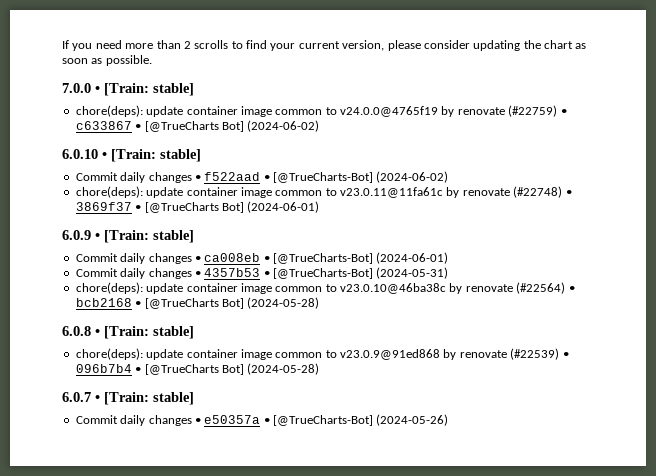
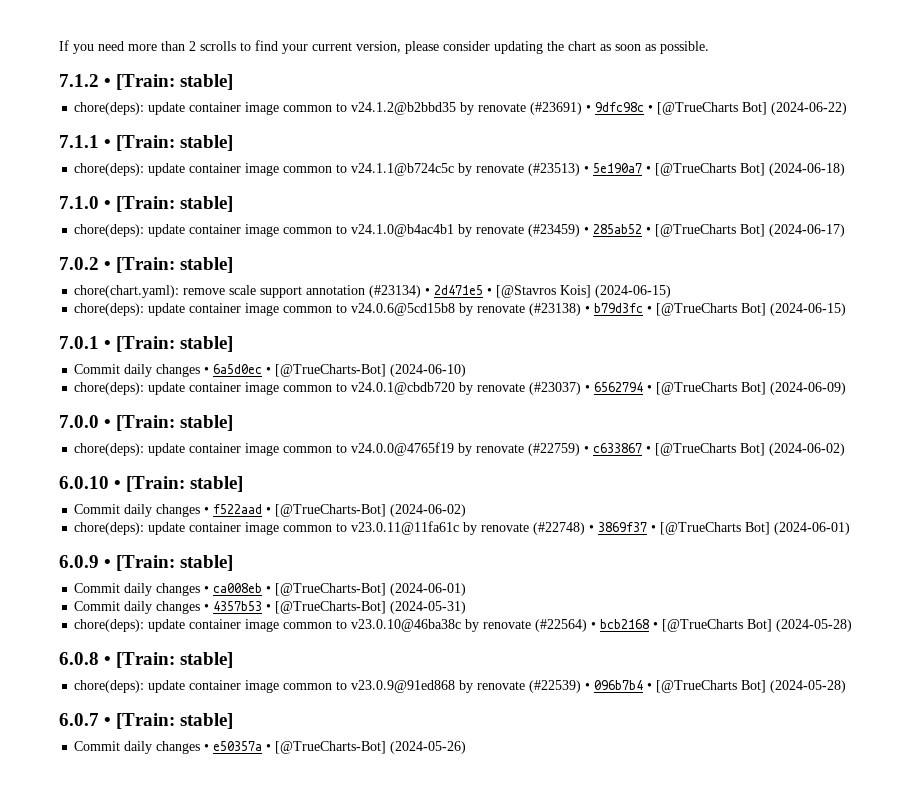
+ 7.1.2 • [Train: stable]
+ chore(deps): update container image common to v24.1.2@b2bbd35 by renovate (#23691) • 9dfc98c • [@TrueCharts Bot] (2024-06-22)
+ 7.1.1 • [Train: stable]
+ chore(deps): update container image common to v24.1.1@b724c5c by renovate (#23513) • 5e190a7 • [@TrueCharts Bot] (2024-06-18)
+ 7.1.0 • [Train: stable]
+ chore(deps): update container image common to v24.1.0@b4ac4b1 by renovate (#23459) • 285ab52 • [@TrueCharts Bot] (2024-06-17)
+ 7.0.2 • [Train: stable]
+ chore(chart.yaml): remove scale support annotation (#23134) • 2d471e5 • [@Stavros Kois] (2024-06-15)
+ chore(deps): update container image common to v24.0.6@5cd15b8 by renovate (#23138) • b79d3fc • [@TrueCharts Bot] (2024-06-15)
+ 7.0.1 • [Train: stable]
+ Commit daily changes • 6a5d0ec • [@TrueCharts-Bot] (2024-06-10)
+ chore(deps): update container image common to v24.0.1@cbdb720 by renovate (#23037) • 6562794 • [@TrueCharts Bot] (2024-06-09)

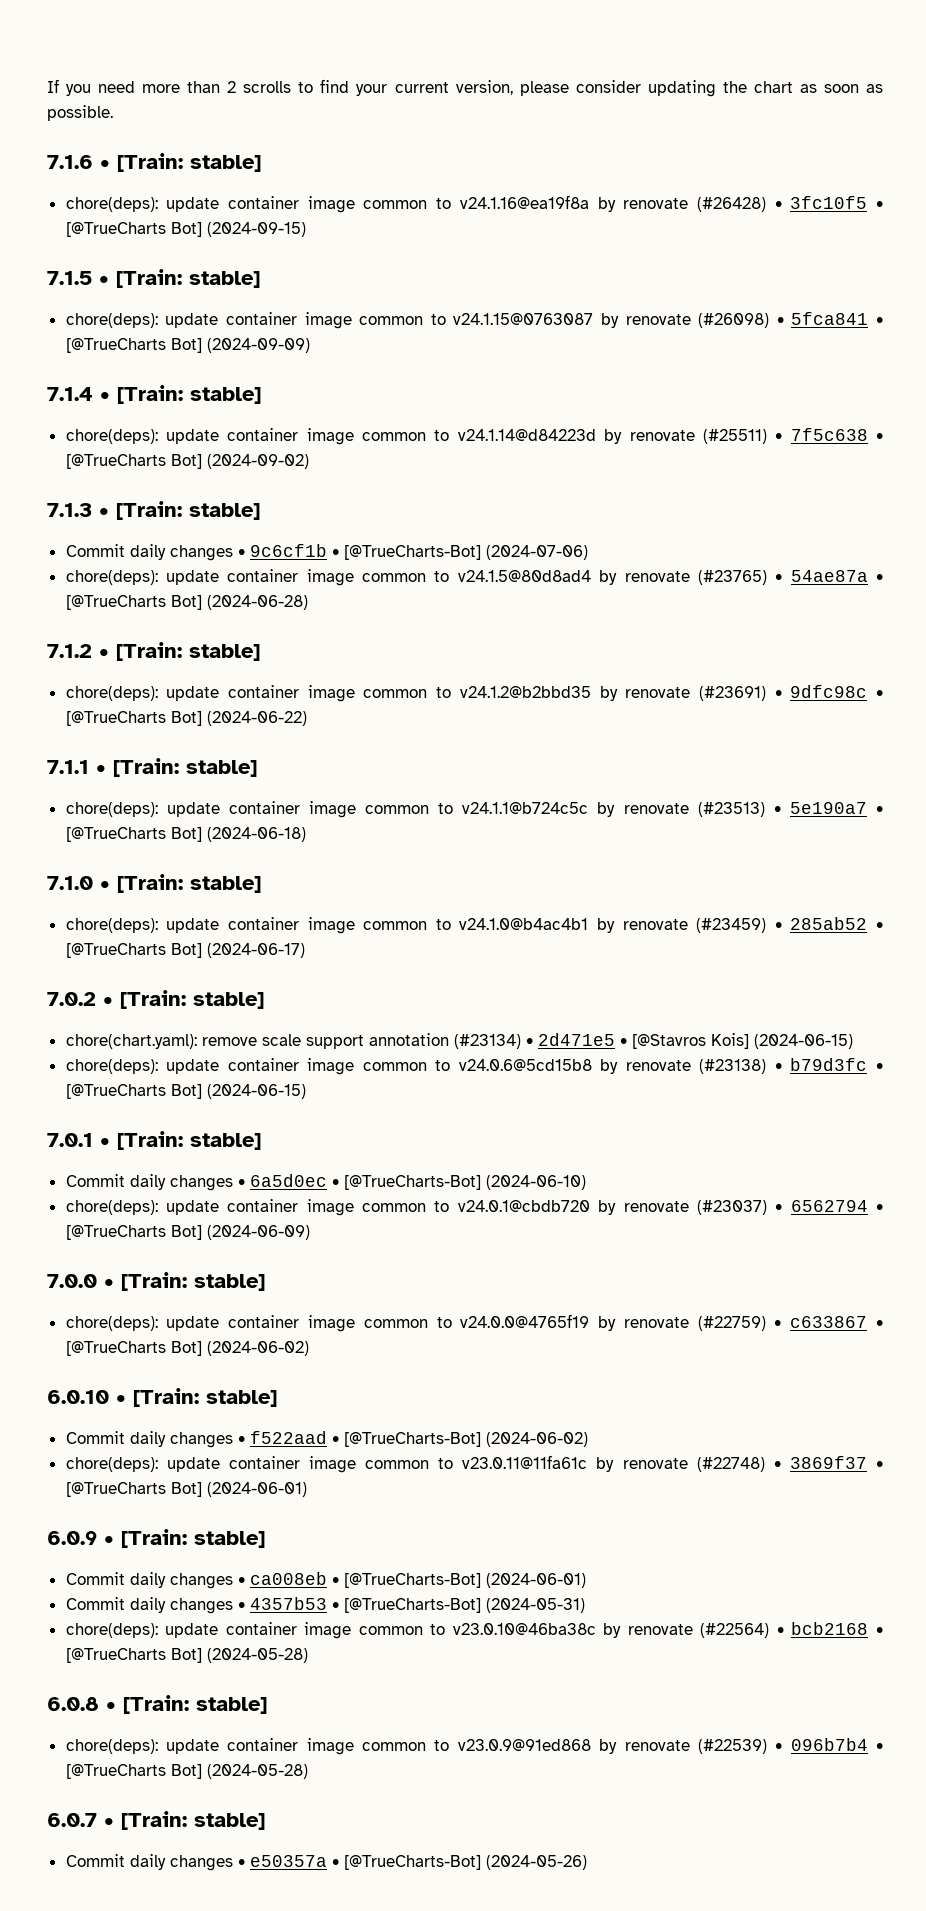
+ 7.1.6 • [Train: stable]
+ chore(deps): update container image common to v24.1.16@ea19f8a by renovate (#26428) • 3fc10f5 • [@TrueCharts Bot] (2024-09-15)
+ 7.1.5 • [Train: stable]
+ chore(deps): update container image common to v24.1.15@0763087 by renovate (#26098) • 5fca841 • [@TrueCharts Bot] (2024-09-09)
+ 7.1.4 • [Train: stable]
+ chore(deps): update container image common to v24.1.14@d84223d by renovate (#25511) • 7f5c638 • [@TrueCharts Bot] (2024-09-02)
+ 7.1.3 • [Train: stable]
+ Commit daily changes • 9c6cf1b • [@TrueCharts-Bot] (2024-07-06)
+ chore(deps): update container image common to v24.1.5@80d8ad4 by renovate (#23765) • 54ae87a • [@TrueCharts Bot] (2024-06-28)

